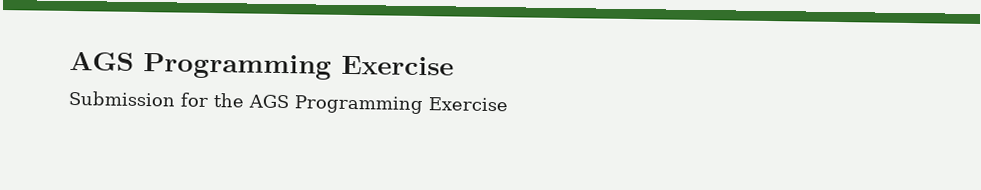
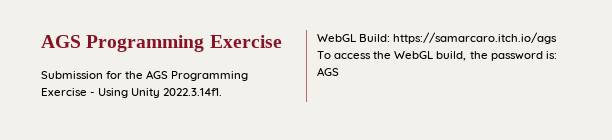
- Submission for the AGS Programming Exercise
+ Submission for the AGS Programming Exercise - Using Unity 2022.3.14f1.
+ WebGL Build: https://samarcaro.itch.io/ags To access the WebGL build, the password is: AGS

